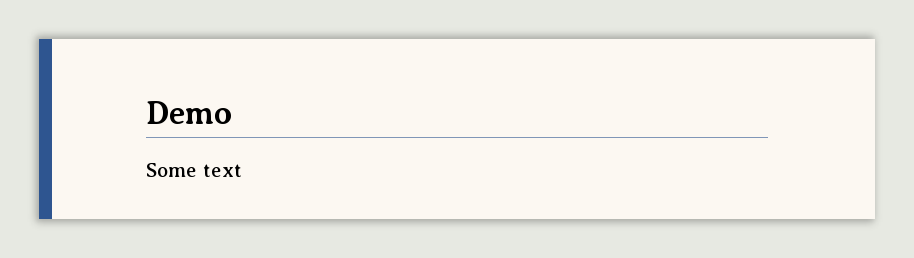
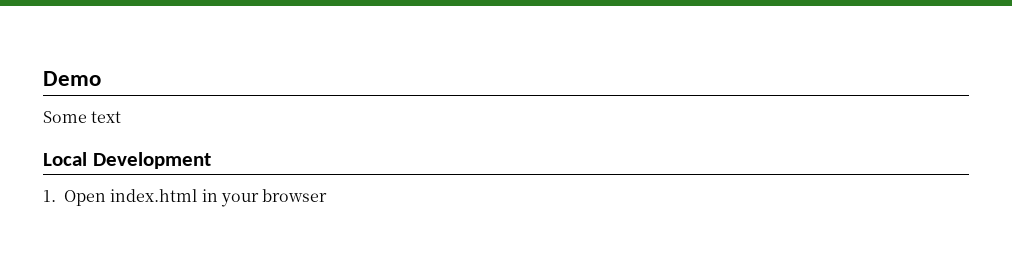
+ Local Development
+ 1. Open index.html in your browser

